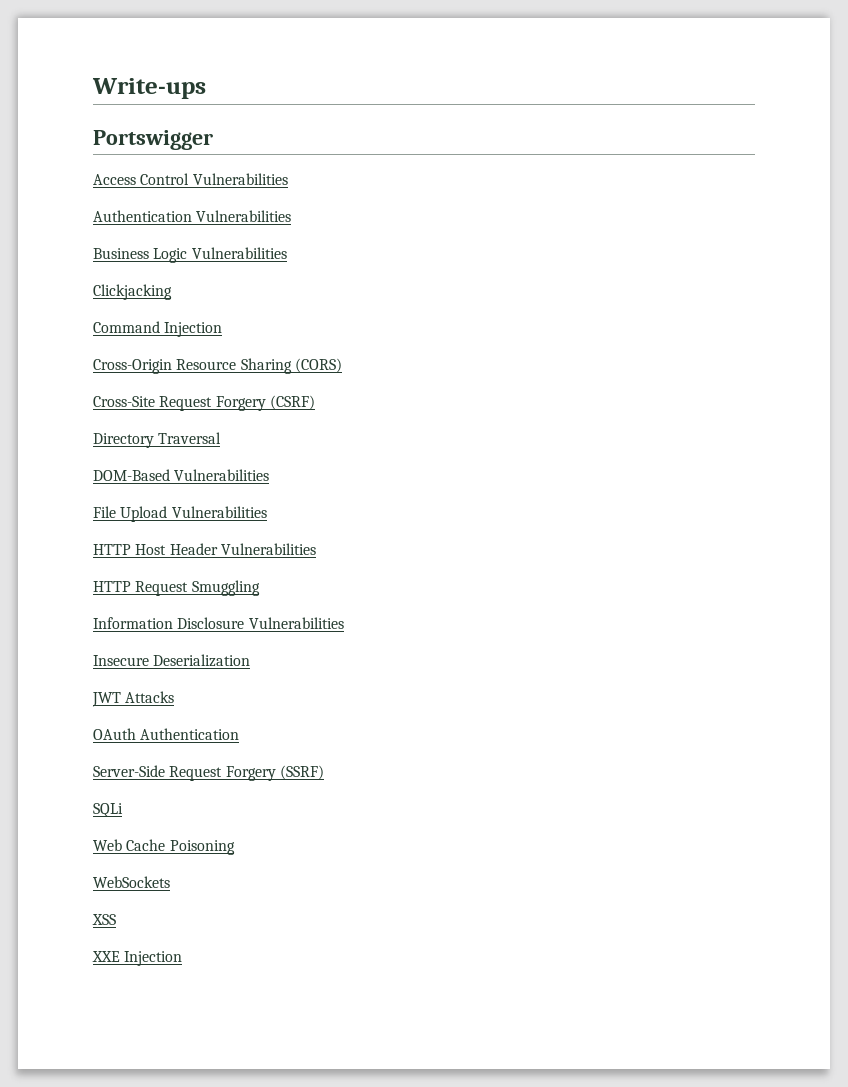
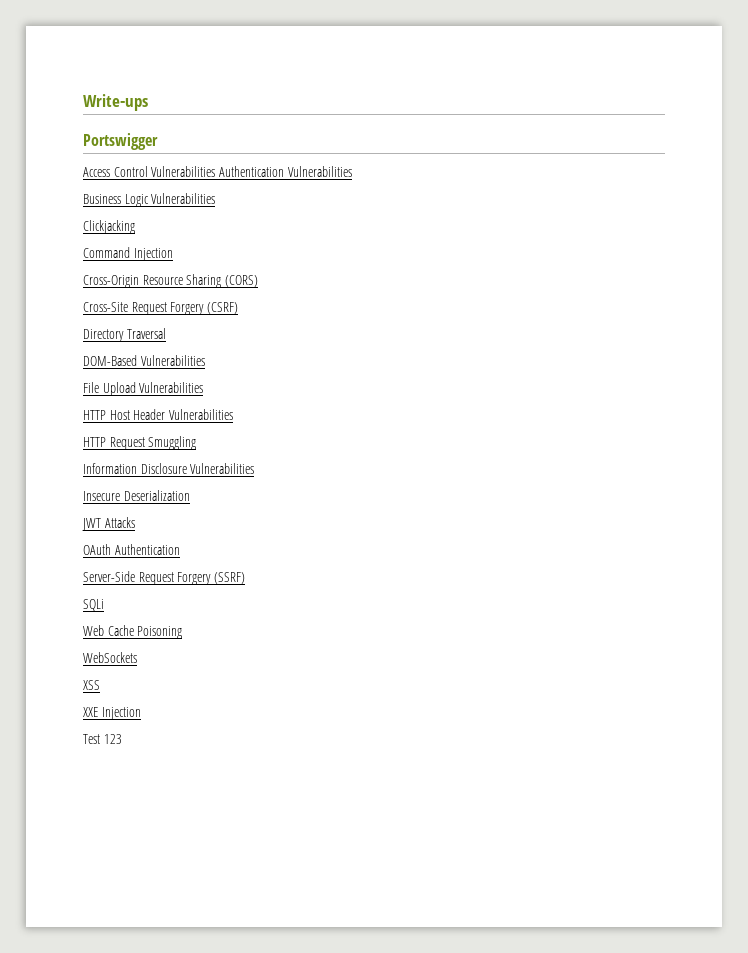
- Access Control Vulnerabilities
- Authentication Vulnerabilities
+ Access Control Vulnerabilities Authentication Vulnerabilities
+ Test 123

